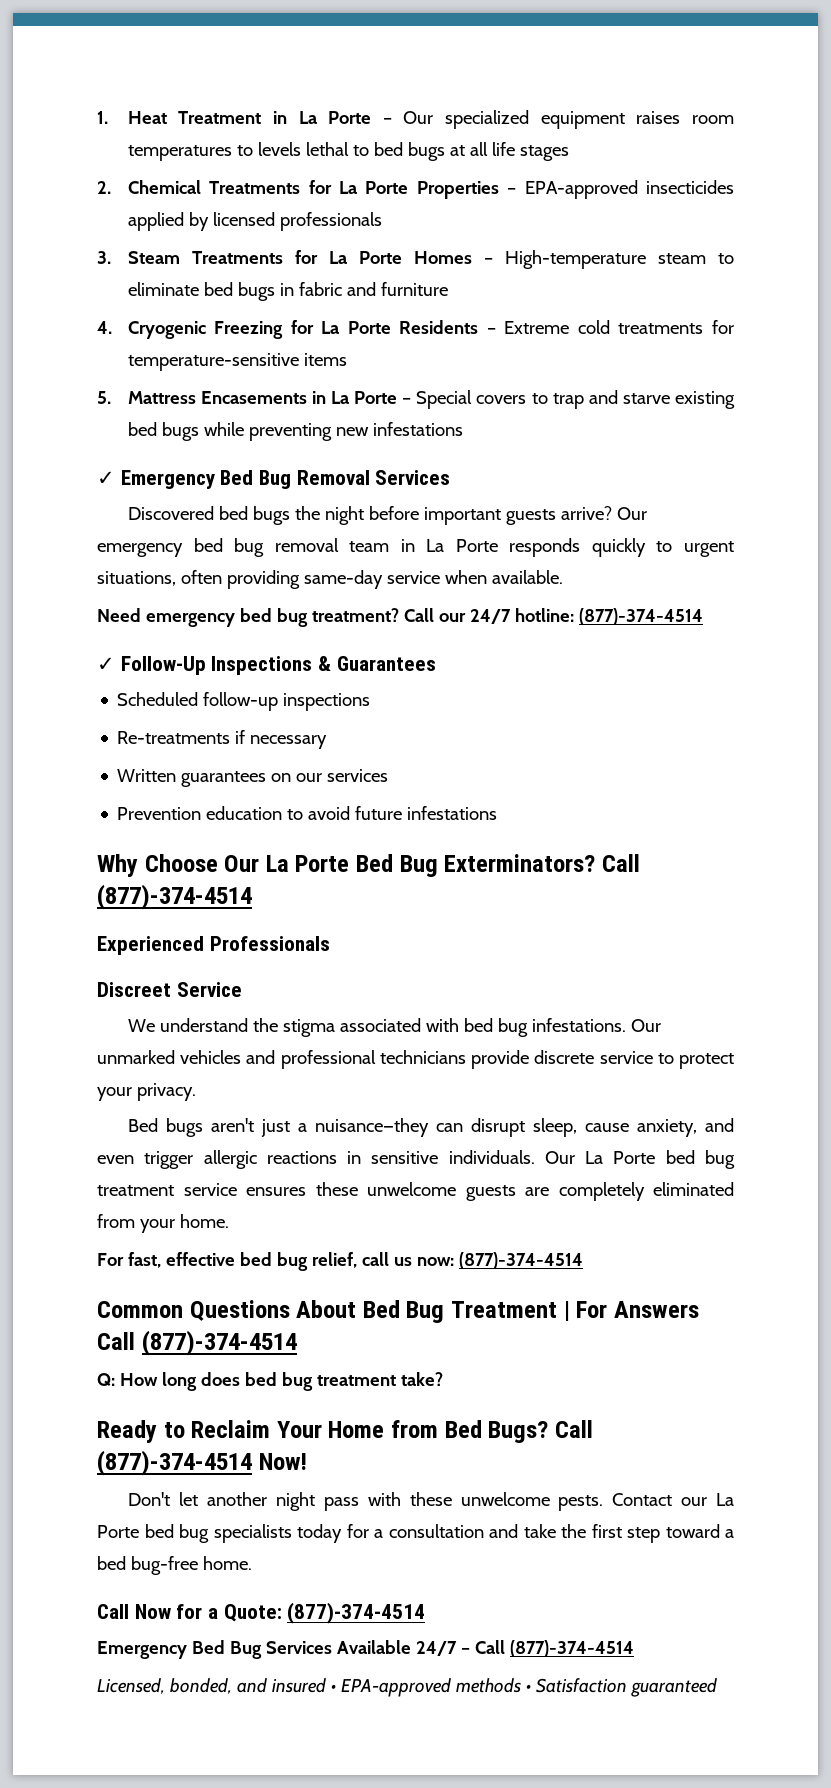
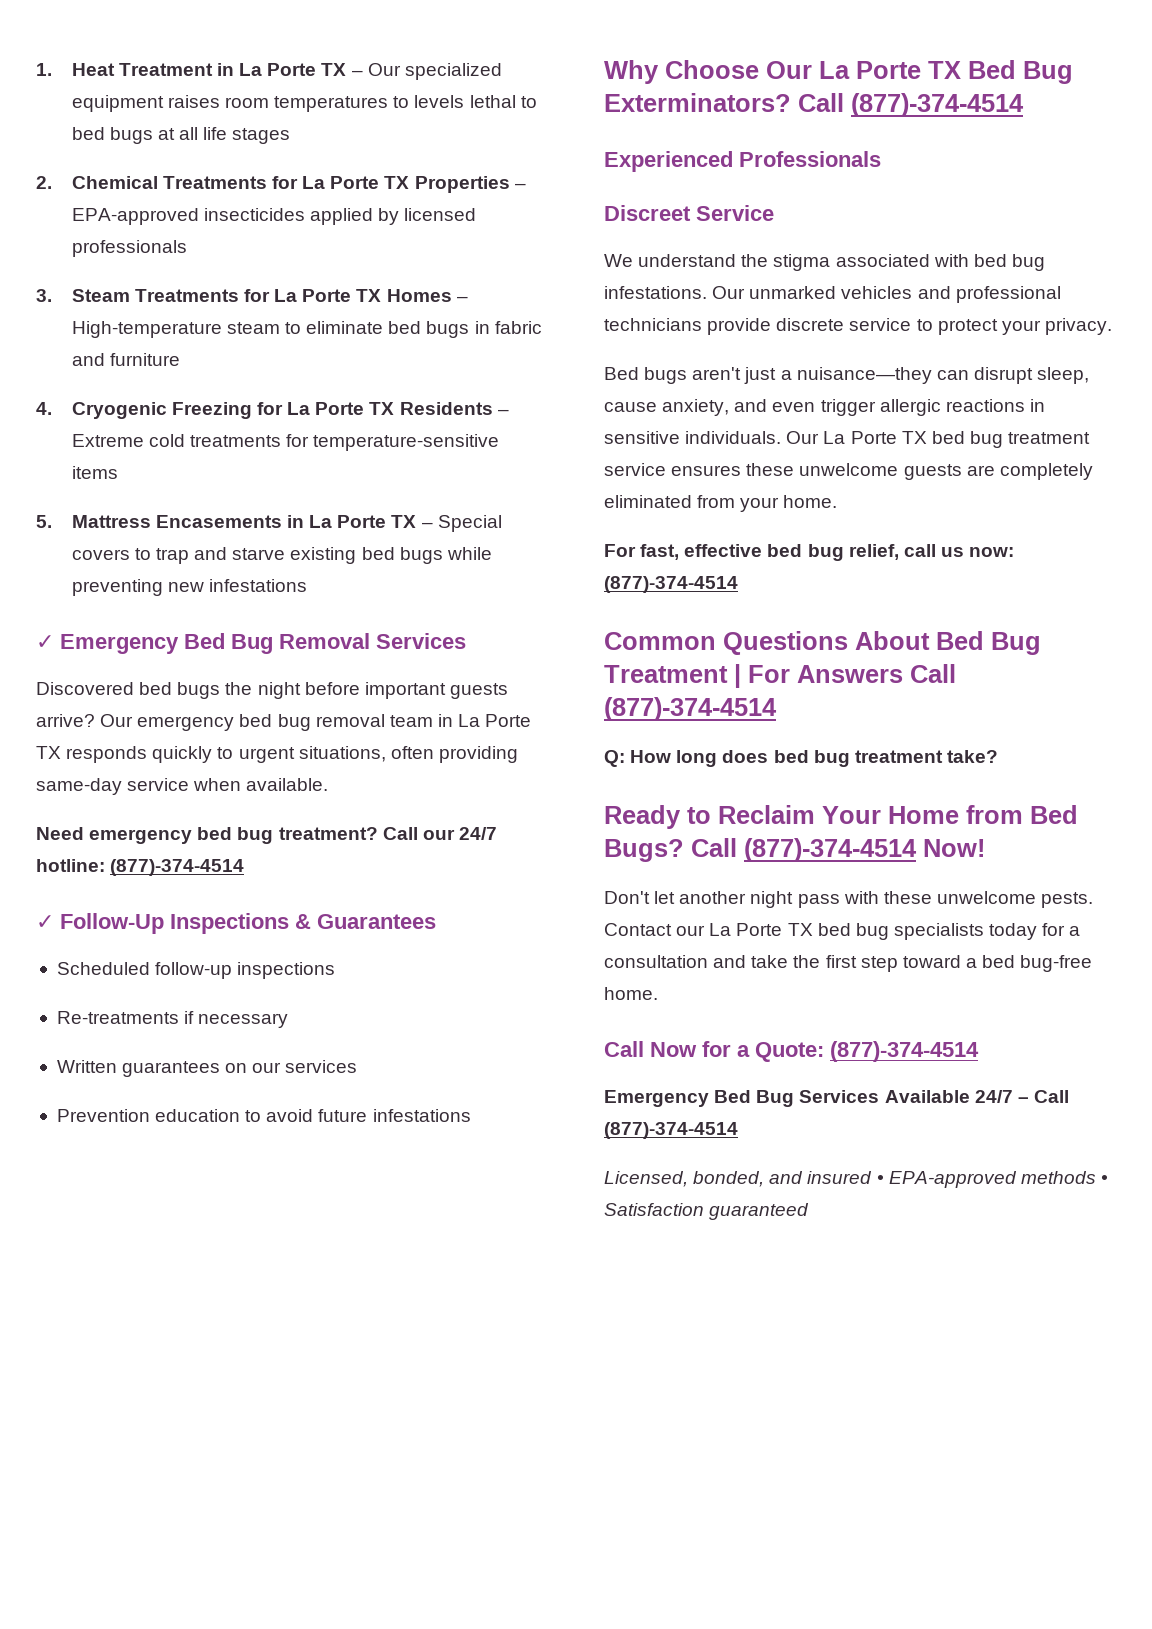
- 1. Heat Treatment in La Porte – Our specialized equipment raises room temperatures to levels lethal to bed bugs at all life stages
+ 1. Heat Treatment in La Porte TX – Our specialized equipment raises room temperatures to levels lethal to bed bugs at all life stages
- 2. Chemical Treatments for La Porte Properties – EPA-approved insecticides applied by licensed professionals
+ 2. Chemical Treatments for La Porte TX Properties – EPA-approved insecticides applied by licensed professionals
- 3. Steam Treatments for La Porte Homes – High-temperature steam to eliminate bed bugs in fabric and furniture
+ 3. Steam Treatments for La Porte TX Homes – High-temperature steam to eliminate bed bugs in fabric and furniture
- 4. Cryogenic Freezing for La Porte Residents – Extreme cold treatments for temperature-sensitive items
+ 4. Cryogenic Freezing for La Porte TX Residents – Extreme cold treatments for temperature-sensitive items
- 5. Mattress Encasements in La Porte – Special covers to trap and starve existing bed bugs while preventing new infestations
+ 5. Mattress Encasements in La Porte TX – Special covers to trap and starve existing bed bugs while preventing new infestations
- Our emergency bed bug removal team in La Porte responds quickly to urgent situations, often providing same-day service when available.
+ Our emergency bed bug removal team in La Porte TX responds quickly to urgent situations, often providing same-day service when available.
- Why Choose Our La Porte Bed Bug Exterminators?
+ Why Choose Our La Porte TX Bed Bug Exterminators?
- Our La Porte bed bug treatment service ensures these unwelcome guests are completely eliminated from your home.
+ Our La Porte TX bed bug treatment service ensures these unwelcome guests are completely eliminated from your home.
- Contact our La Porte bed bug specialists today for a consultation and take the first step toward a bed bug-free home.
+ Contact our La Porte TX bed bug specialists today for a consultation and take the first step toward a bed bug-free home.

